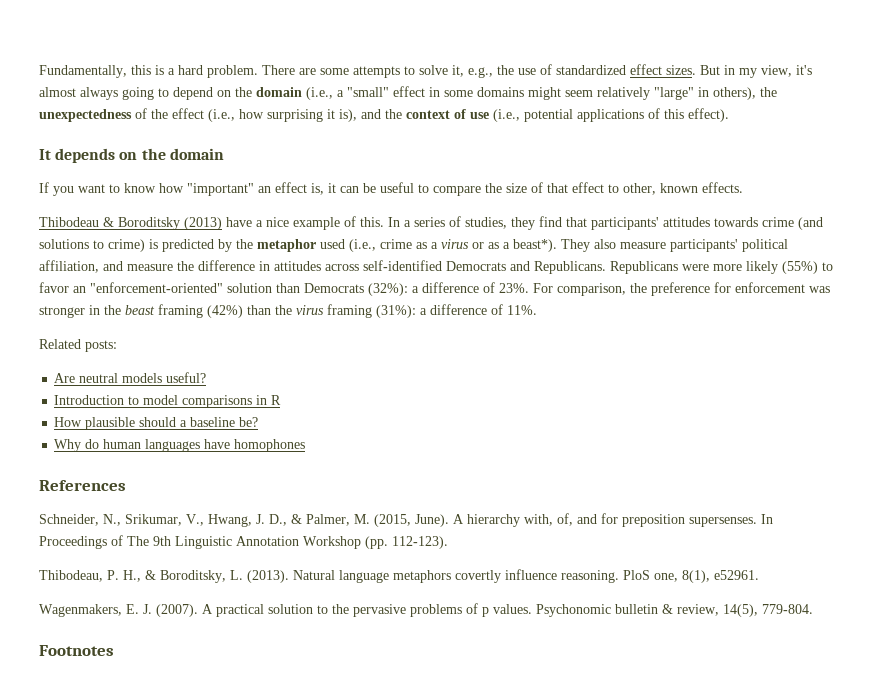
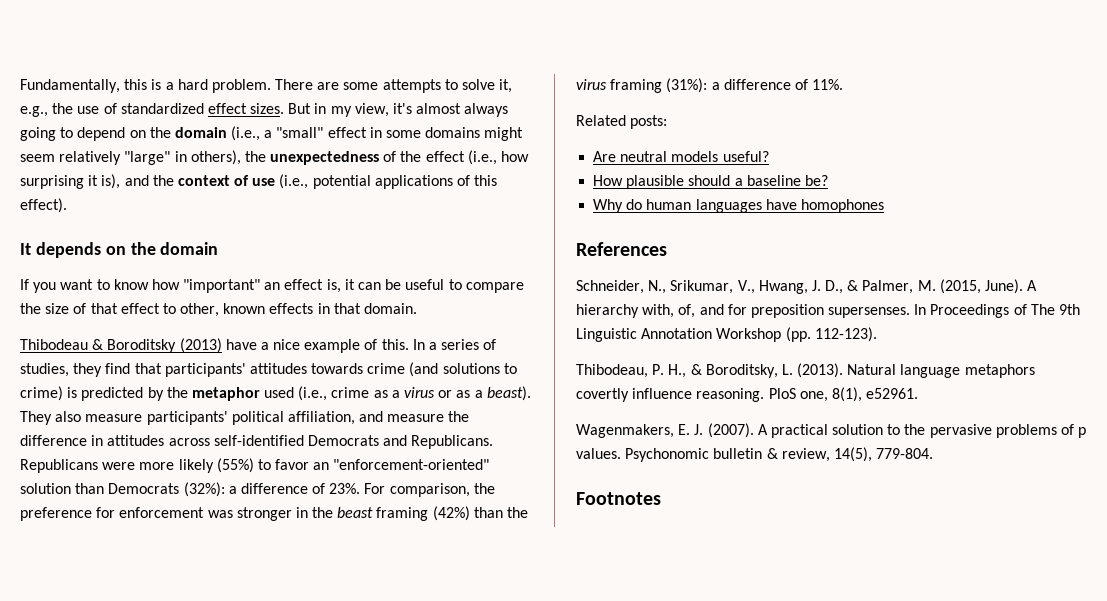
- If you want to know how "important" an effect is, it can be useful to compare the size of that effect to other, known effects.
+ If you want to know how "important" an effect is, it can be useful to compare the size of that effect to other, known effects in that domain.
- In a series of studies, they find that participants' attitudes towards crime (and solutions to crime) is predicted by the metaphor used (i.e., crime as a virus or as a beast*).
+ In a series of studies, they find that participants' attitudes towards crime (and solutions to crime) is predicted by the metaphor used (i.e., crime as a virus or as a beast).
- Introduction to model comparisons in R

